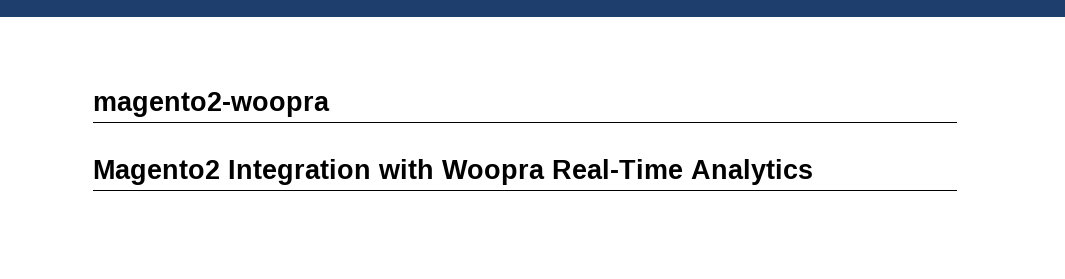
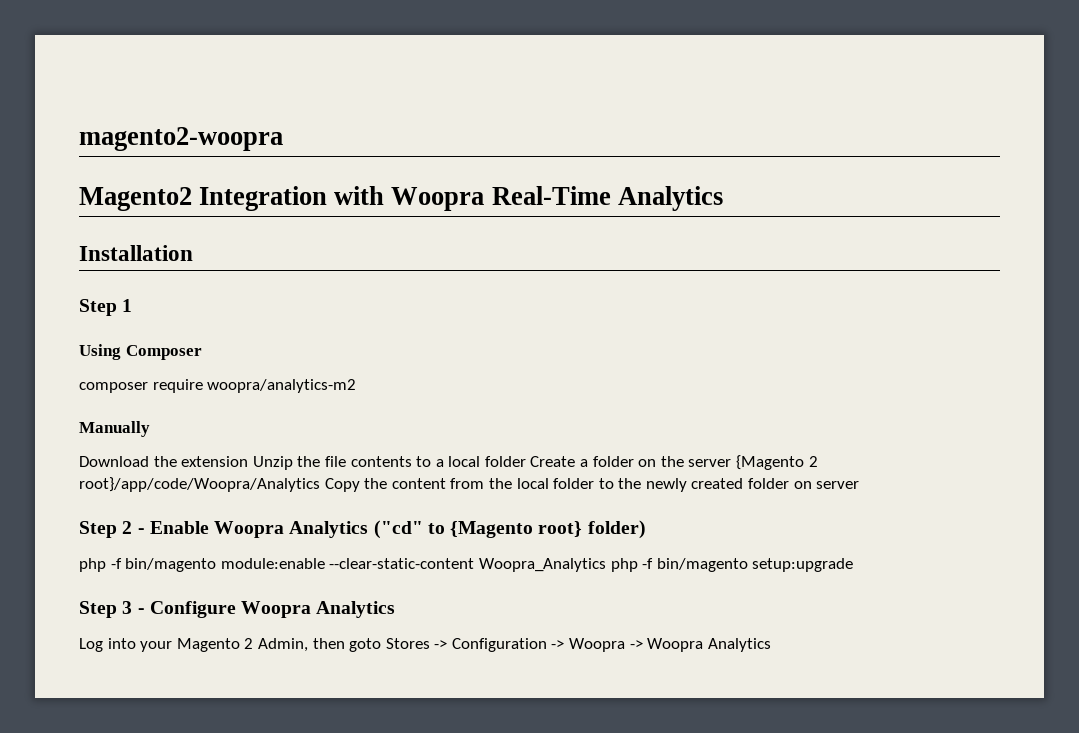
+ Installation
+ Step 1
+ Using Composer
+ composer require woopra/analytics-m2
+ Manually
+ Download the extension Unzip the file contents to a local folder Create a folder on the server {Magento 2 root}/app/code/Woopra/Analytics Copy the content from the local folder to the newly created folder on server
+ Step 2 - Enable Woopra Analytics ("cd" to {Magento root} folder)
+ php -f bin/magento module:enable --clear-static-content Woopra_Analytics php -f bin/magento setup:upgrade
+ Step 3 - Configure Woopra Analytics
+ Log into your Magento 2 Admin, then goto Stores -> Configuration -> Woopra -> Woopra Analytics

